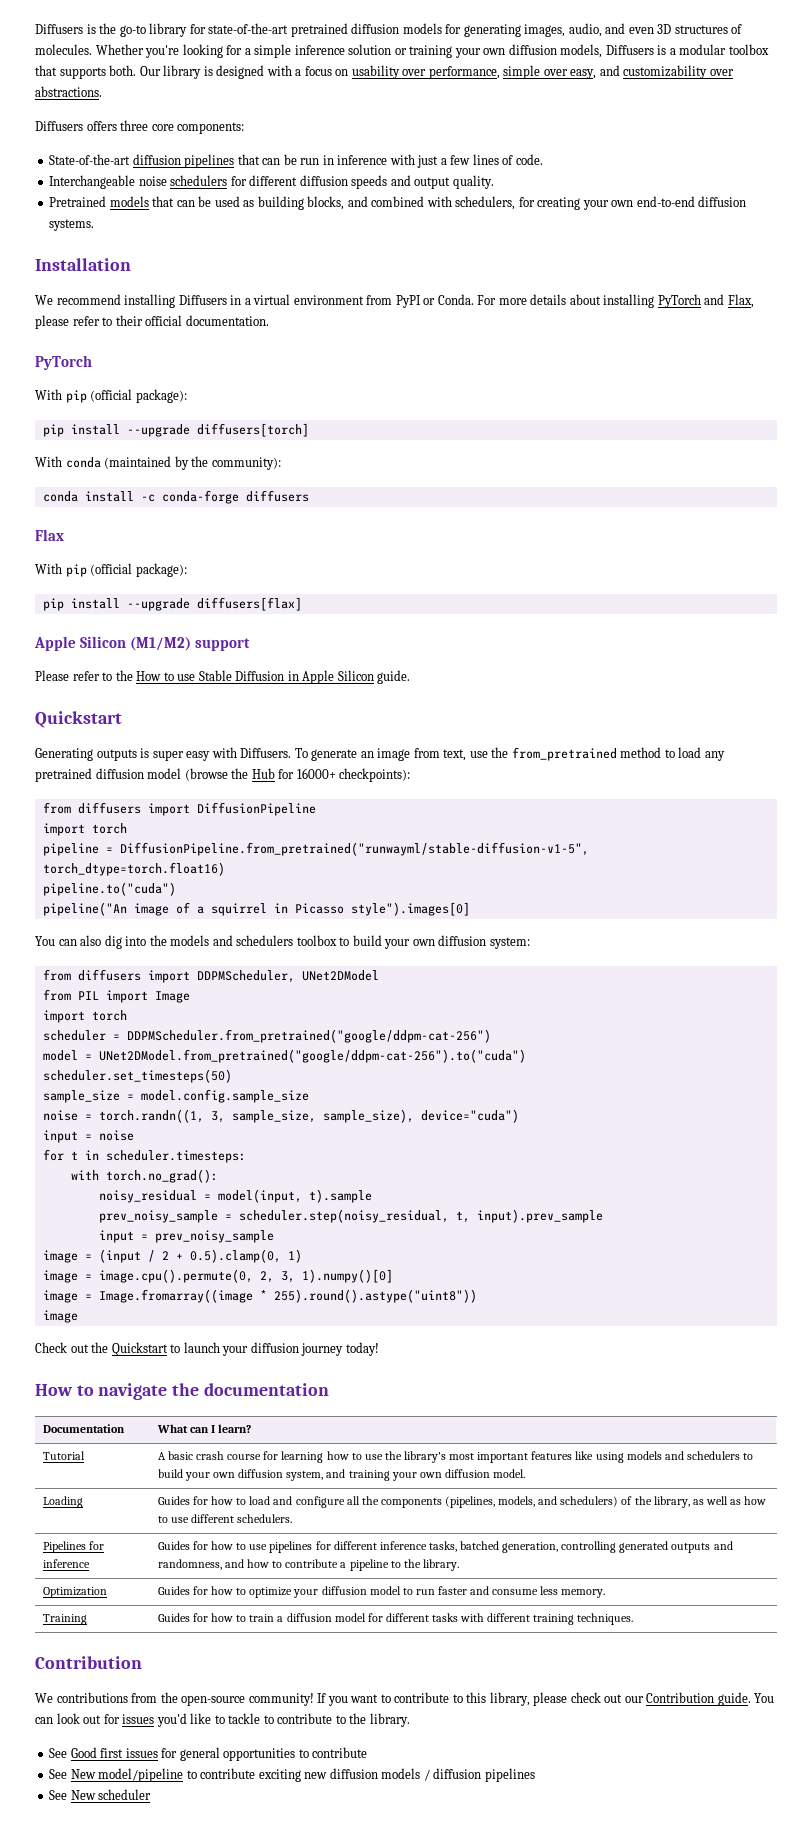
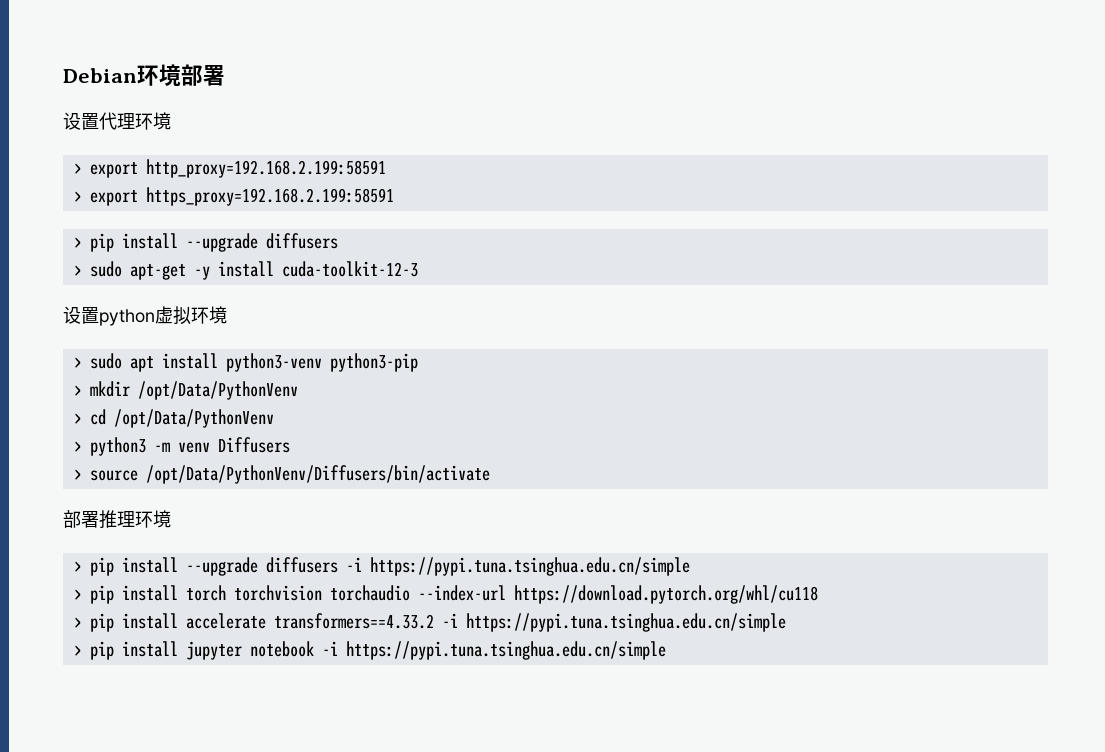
- Diffusers is the go-to library for state-of-the-art pretrained diffusion models for generating images, audio, and even 3D structures of molecules. Whether you're looking for a simple inference solution or training your own diffusion models, Diffusers is a modular toolbox that supports both. Our library is designed with a focus on usability over performance, simple over easy, and customizability over abstractions.
- Diffusers offers three core components:
- State-of-the-art diffusion pipelines that can be run in inference with just a few lines of code.
- Interchangeable noise schedulers for different diffusion speeds and output quality.
- Pretrained models that can be used as building blocks, and combined with schedulers, for creating your own end-to-end diffusion systems.
- Installation
- We recommend installing Diffusers in a virtual environment from PyPI or Conda. For more details about installing PyTorch and Flax, please refer to their official documentation.
- PyTorch
- With pip (official package):
- pip install --upgrade diffusers[torch]
- With conda (maintained by the community):
- conda install -c conda-forge diffusers
- Flax
- With pip (official package):
- pip install --upgrade diffusers[flax]
- Apple Silicon (M1/M2) support
- Please refer to the How to use Stable Diffusion in Apple Silicon guide.
- Quickstart
- Generating outputs is super easy with Diffusers. To generate an image from text, use the from_pretrained method to load any pretrained diffusion model (browse the Hub for 16000+ checkpoints):
- from diffusers import DiffusionPipeline
- import torch
- pipeline = DiffusionPipeline.from_pretrained("runwayml/stable-diffusion-v1-5", torch_dtype=torch.float16)
- pipeline.to("cuda")
- pipeline("An image of a squirrel in Picasso style").images[0]
- You can also dig into the models and schedulers toolbox to build your own diffusion system:
- from diffusers import DDPMScheduler, UNet2DModel
- from PIL import Image
- import torch
- scheduler = DDPMScheduler.from_pretrained("google/ddpm-cat-256")
- model = UNet2DModel.from_pretrained("google/ddpm-cat-256").to("cuda")
- scheduler.set_timesteps(50)
- sample_size = model.config.sample_size
- noise = torch.randn((1, 3, sample_size, sample_size), device="cuda")
- input = noise
- for t in scheduler.timesteps:
- with torch.no_grad():
- noisy_residual = model(input, t).sample
- prev_noisy_sample = scheduler.step(noisy_residual, t, input).prev_sample
- input = prev_noisy_sample
- image = (input / 2 + 0.5).clamp(0, 1)
- image = image.cpu().permute(0, 2, 3, 1).numpy()[0]
- image = Image.fromarray((image * 255).round().astype("uint8"))
- image
- Check out the Quickstart to launch your diffusion journey today!
- How to navigate the documentation
- Documentation | What can I learn?
- Tutorial | A basic crash course for learning how to use the library's most important features like using models and schedulers to build your own diffusion system, and training your own diffusion model.
- Loading | Guides for how to load and configure all the components (pipelines, models, and schedulers) of the library, as well as how to use different schedulers.
- Pipelines for inference | Guides for how to use pipelines for different inference tasks, batched generation, controlling generated outputs and randomness, and how to contribute a pipeline to the library.
- Optimization | Guides for how to optimize your diffusion model to run faster and consume less memory.
- Training | Guides for how to train a diffusion model for different tasks with different training techniques.
- Contribution
- We contributions from the open-source community! If you want to contribute to this library, please check out our Contribution guide. You can look out for issues you'd like to tackle to contribute to the library.
- See Good first issues for general opportunities to contribute
- See New model/pipeline to contribute exciting new diffusion models / diffusion pipelines
- See New scheduler
+ Debian环境部署
+ 设置代理环境
+ > export http_proxy=192.168.2.199:58591
+ > export https_proxy=192.168.2.199:58591
+ > pip install --upgrade diffusers
+ > sudo apt-get -y install cuda-toolkit-12-3
+ 设置python虚拟环境
+ > sudo apt install python3-venv python3-pip
+ > mkdir /opt/Data/PythonVenv
+ > cd /opt/Data/PythonVenv
+ > python3 -m venv Diffusers
+ > source /opt/Data/PythonVenv/Diffusers/bin/activate
+ 部署推理环境
+ > pip install --upgrade diffusers -i https://pypi.tuna.tsinghua.edu.cn/simple
+ > pip install torch torchvision torchaudio --index-url https://download.pytorch.org/whl/cu118
+ > pip install accelerate transformers==4.33.2 -i https://pypi.tuna.tsinghua.edu.cn/simple
+ > pip install jupyter notebook -i https://pypi.tuna.tsinghua.edu.cn/simple

